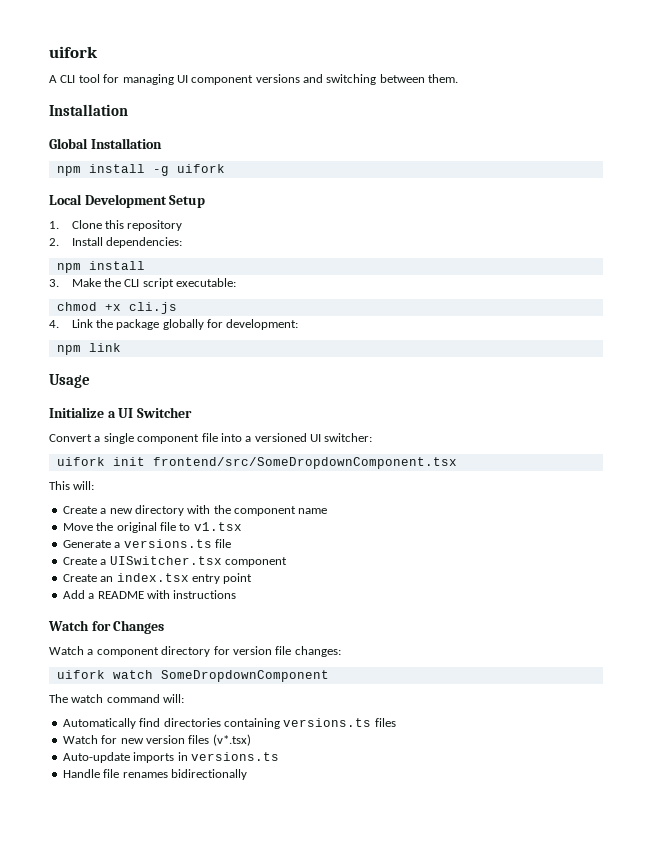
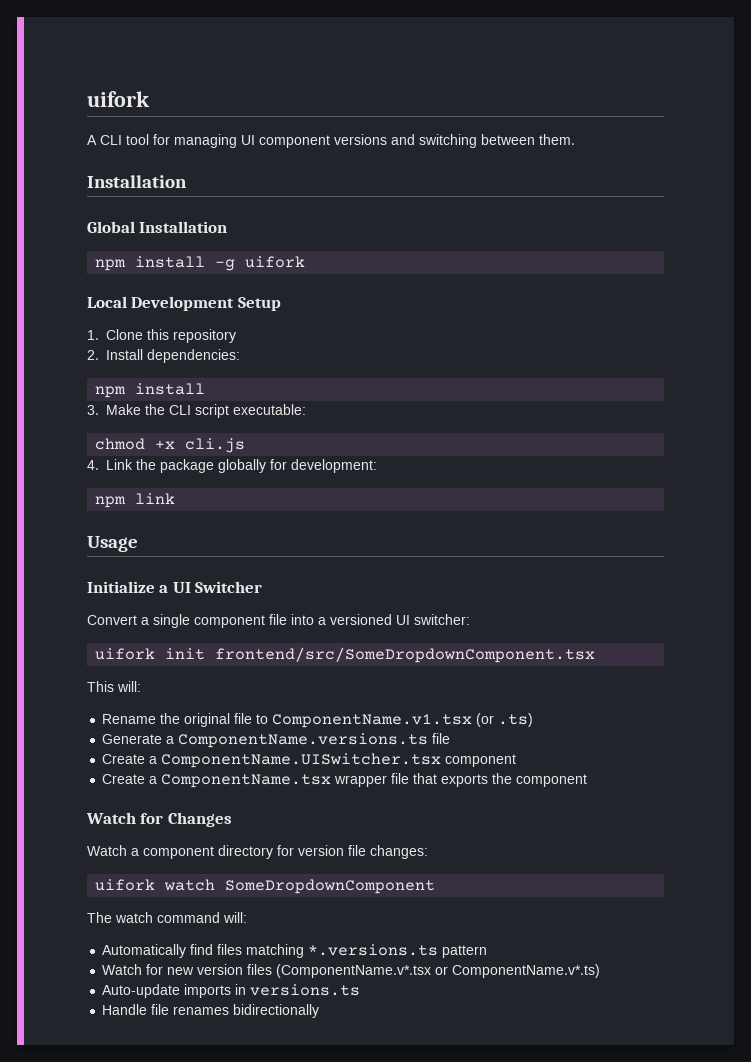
- Create a new directory with the component name
- Move the original file to v1.tsx
+ Rename the original file to ComponentName.v1.tsx (or .ts)
- Generate a versions.ts file
+ Generate a ComponentName.versions.ts file
- Create a UISwitcher.tsx component
+ Create a ComponentName.UISwitcher.tsx component
- Create an index.tsx entry point
- Add a README with instructions
+ Create a ComponentName.tsx wrapper file that exports the component
- Automatically find directories containing versions.ts files
+ Automatically find files matching *.versions.ts pattern
- Watch for new version files (v*.tsx)
+ Watch for new version files (ComponentName.v*.tsx or ComponentName.v*.ts)

